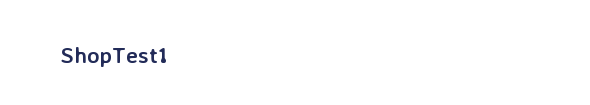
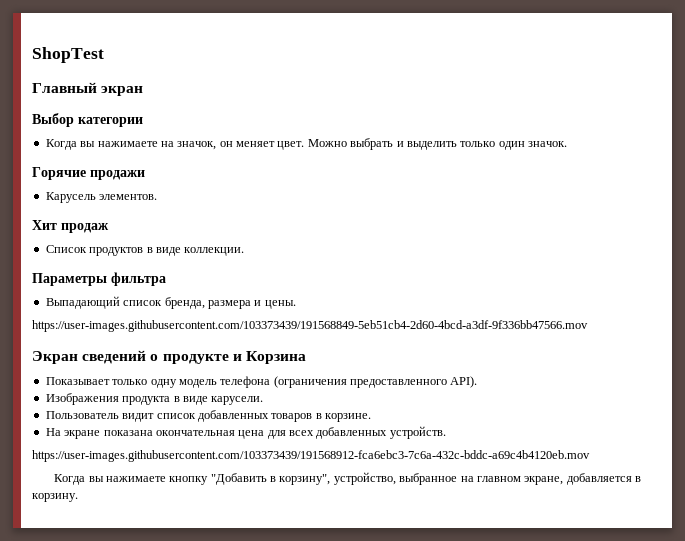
- ShopTest1
+ ShopTest
+ Главный экран
+ Выбор категории
+ Когда вы нажимаете на значок, он меняет цвет. Можно выбрать и выделить только один значок.
+ Горячие продажи
+ Карусель элементов.
+ Хит продаж
+ Список продуктов в виде коллекции.
+ Параметры фильтра
+ Выпадающий список бренда, размера и цены.
+ https://user-images.githubusercontent.com/103373439/191568849-5eb51cb4-2d60-4bcd-a3df-9f336bb47566.mov
+ Экран сведений о продукте и Корзина
+ Показывает только одну модель телефона (ограничения предоставленного API).
+ Изображения продукта в виде карусели.
+ Пользователь видит список добавленных товаров в корзине.
+ На экране показана окончательная цена для всех добавленных устройств.
+ https://user-images.githubusercontent.com/103373439/191568912-fca6ebc3-7c6a-432c-bddc-a69c4b4120eb.mov
+ Когда вы нажимаете кнопку "Добавить в корзину", устройство, выбранное на главном экране, добавляется в корзину.

